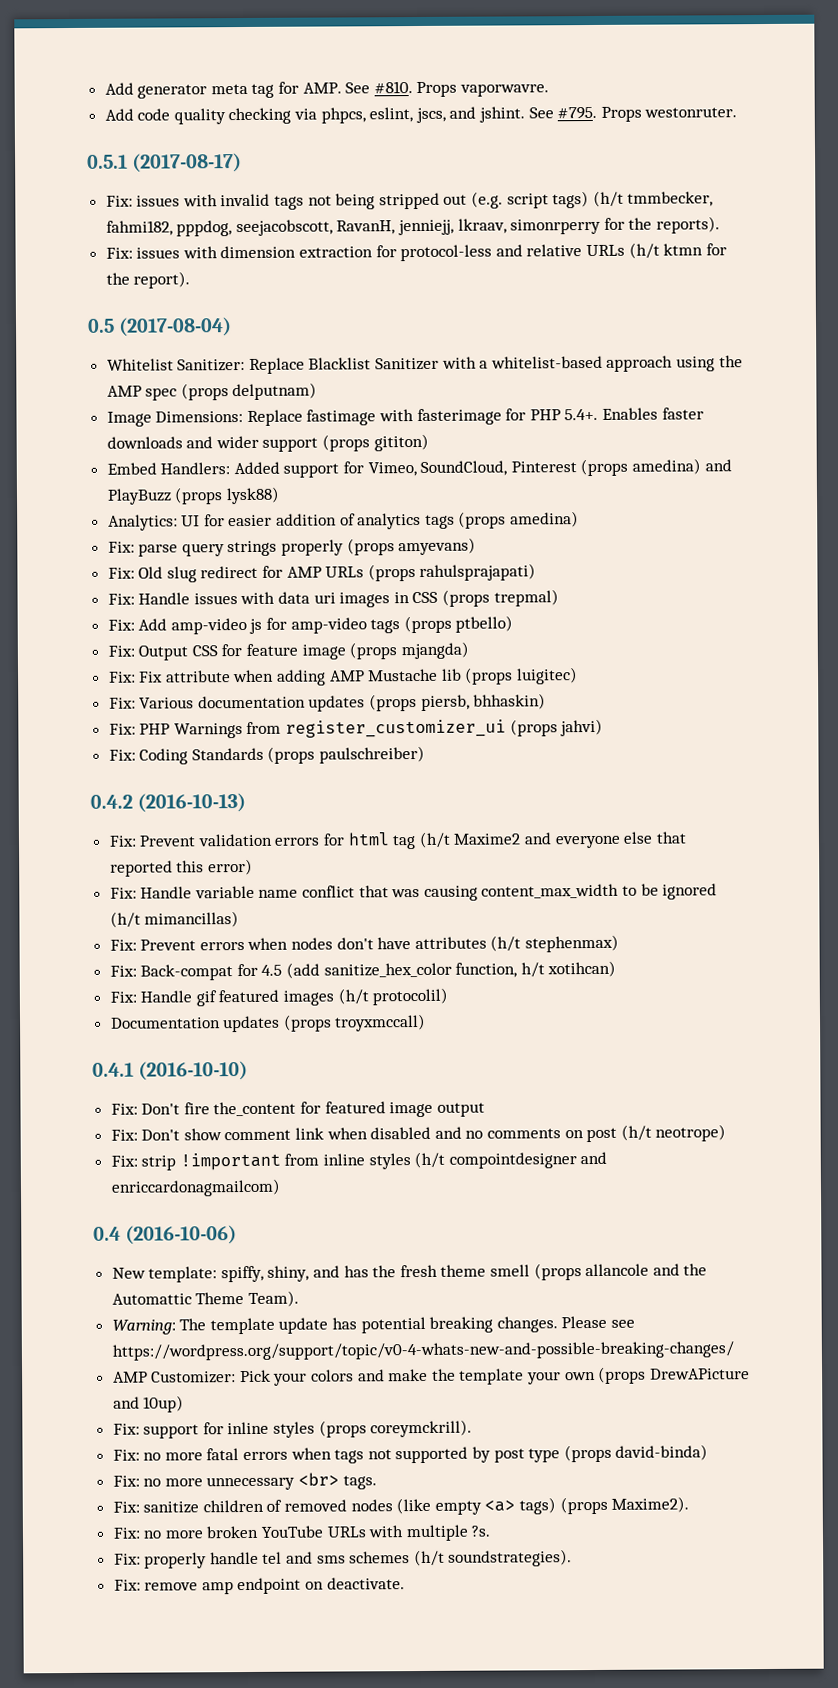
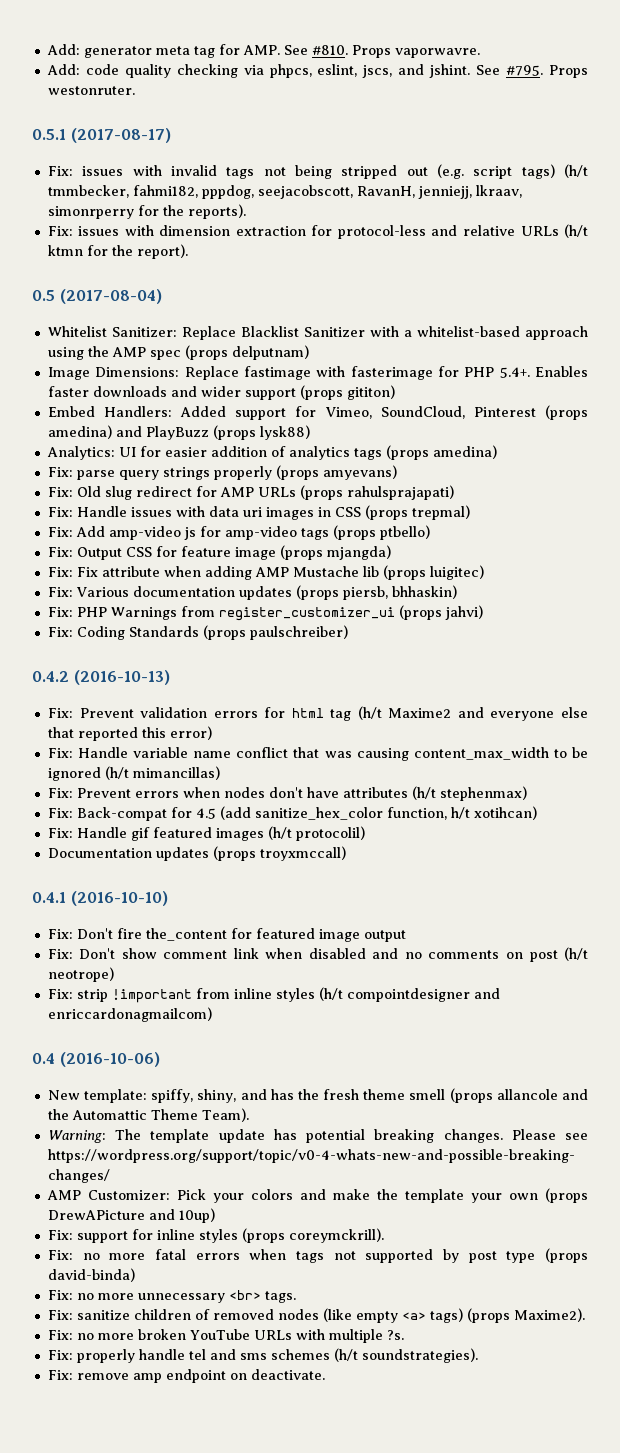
- Add generator meta tag for AMP. See #810.
+ Add: generator meta tag for AMP. See #810.
- Add code quality checking via phpcs, eslint, jscs, and jshint.
+ Add: code quality checking via phpcs, eslint, jscs, and jshint.

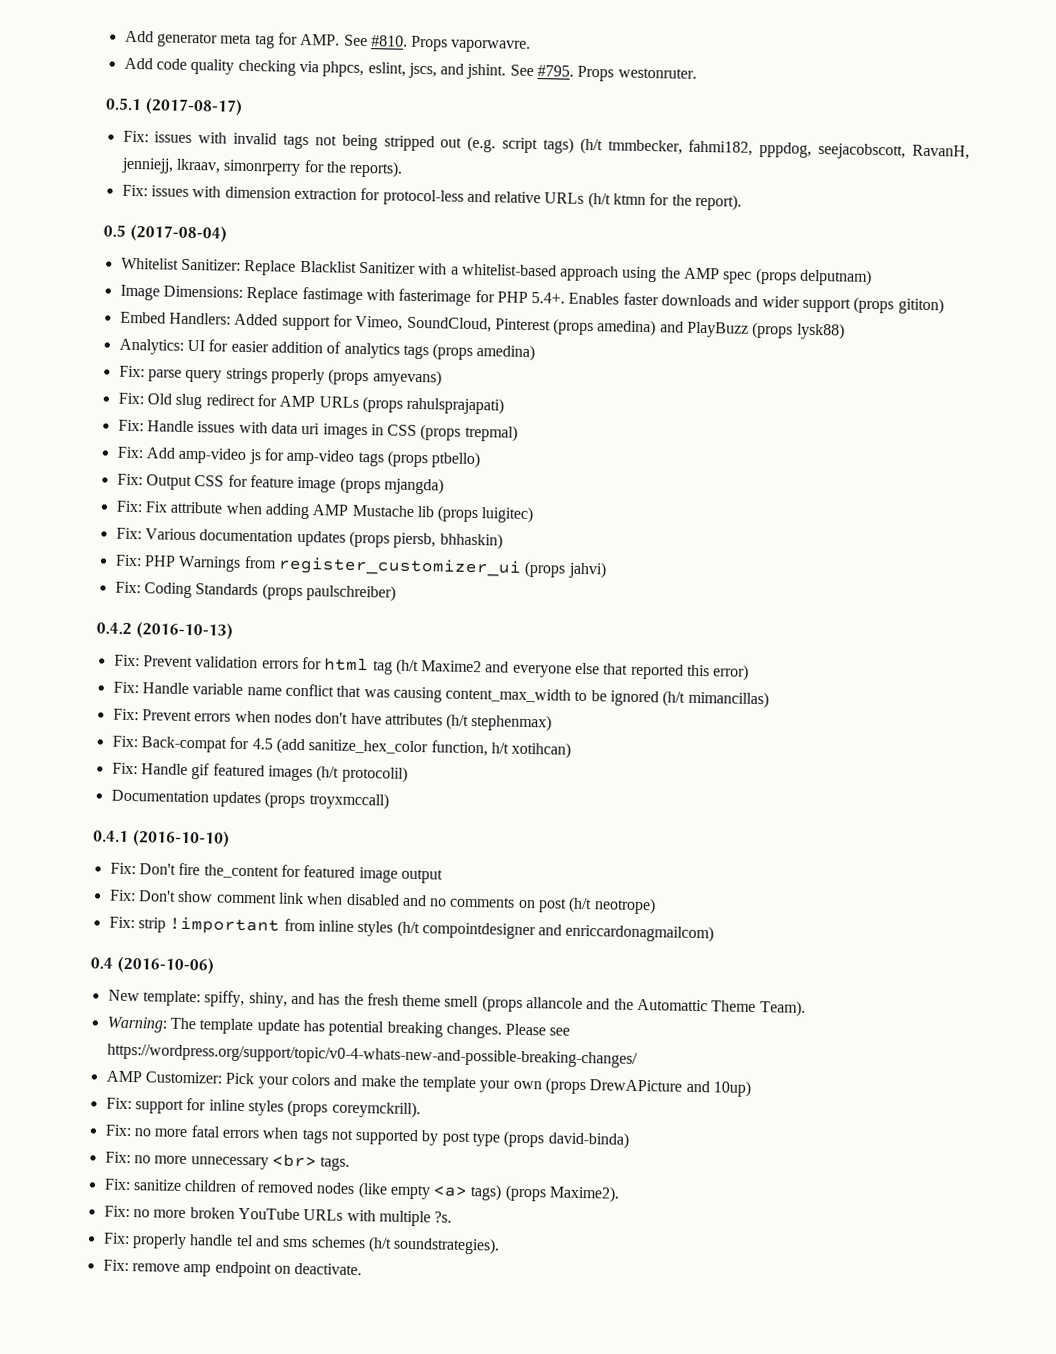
- Add: generator meta tag for AMP. See #810.
+ Add generator meta tag for AMP. See #810.
- Add: code quality checking via phpcs, eslint, jscs, and jshint.
+ Add code quality checking via phpcs, eslint, jscs, and jshint.

